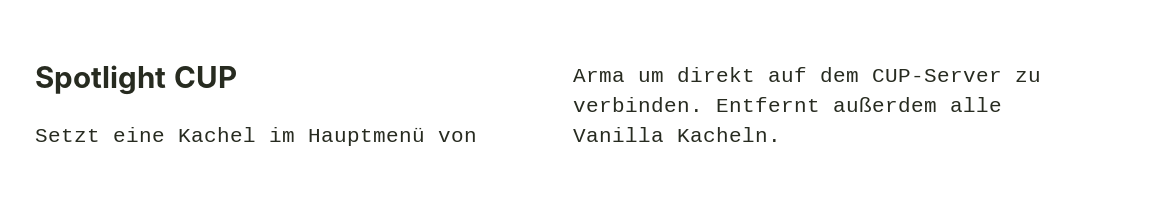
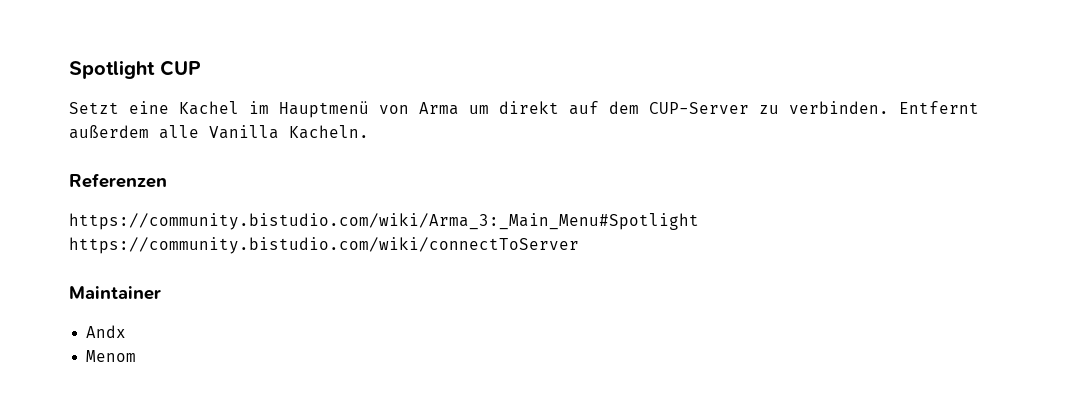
+ Referenzen
+ https://community.bistudio.com/wiki/Arma_3:_Main_Menu#Spotlight https://community.bistudio.com/wiki/connectToServer
+ Maintainer
+ Andx
+ Menom

